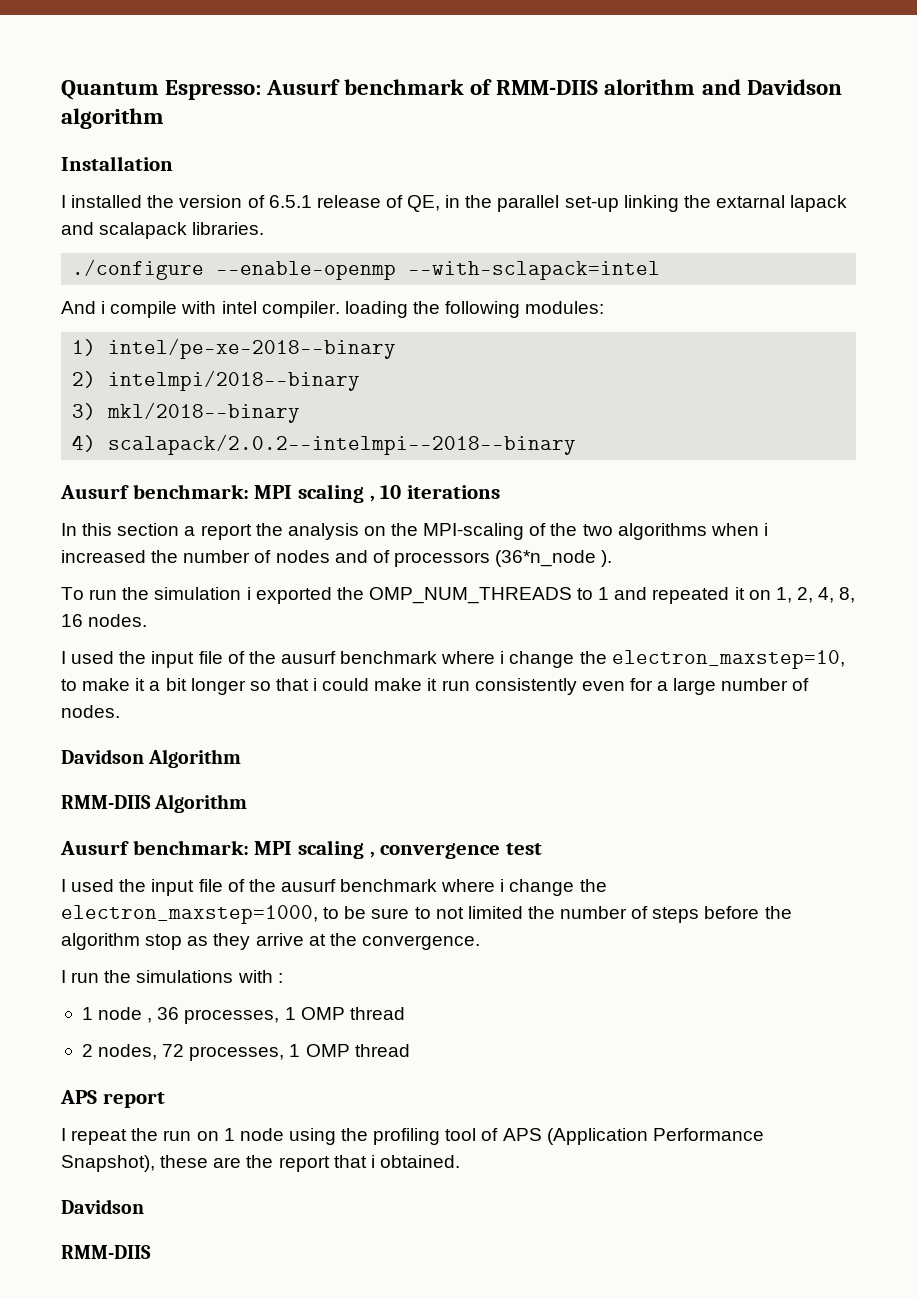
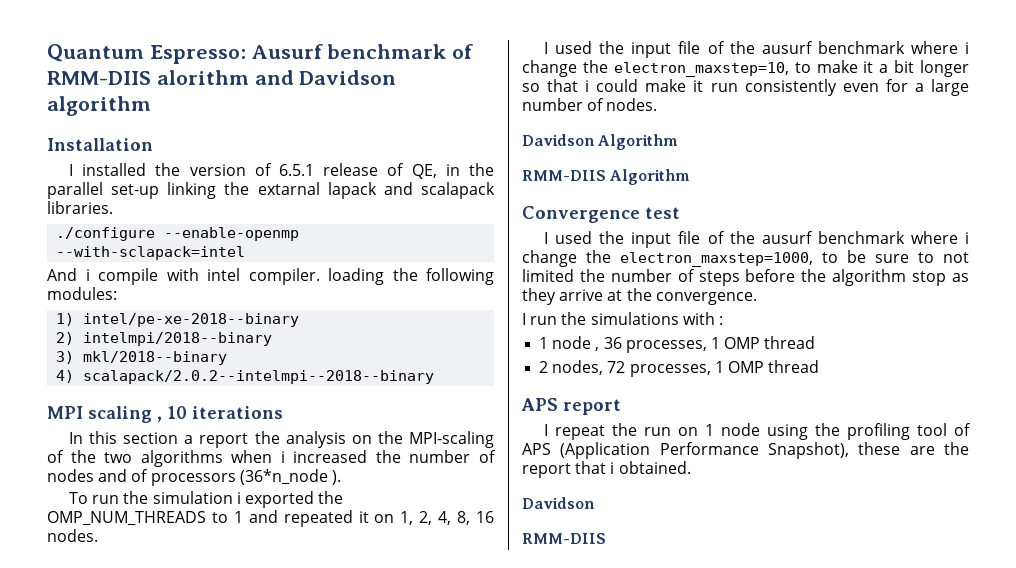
- Ausurf benchmark: MPI scaling , 10 iterations
+ MPI scaling , 10 iterations
- Ausurf benchmark: MPI scaling , convergence test
+ Convergence test

